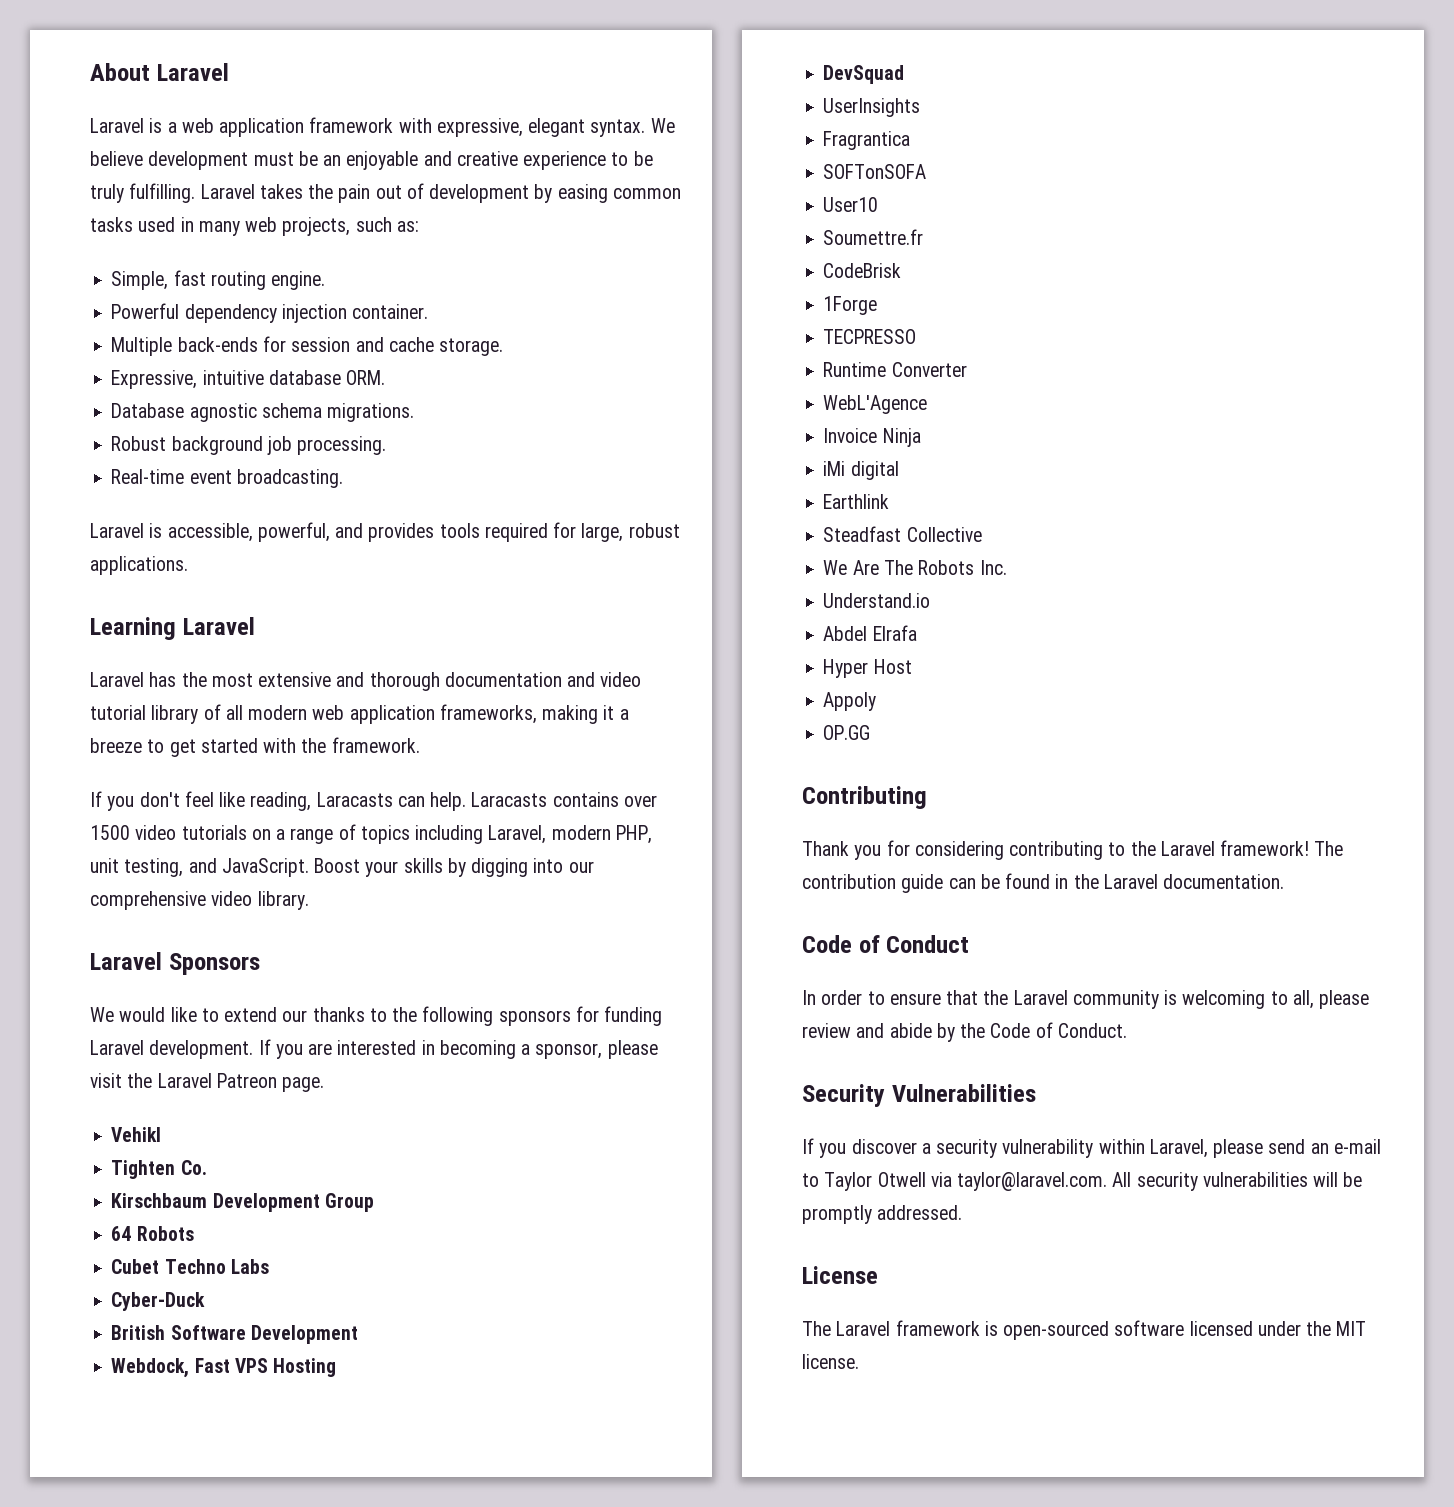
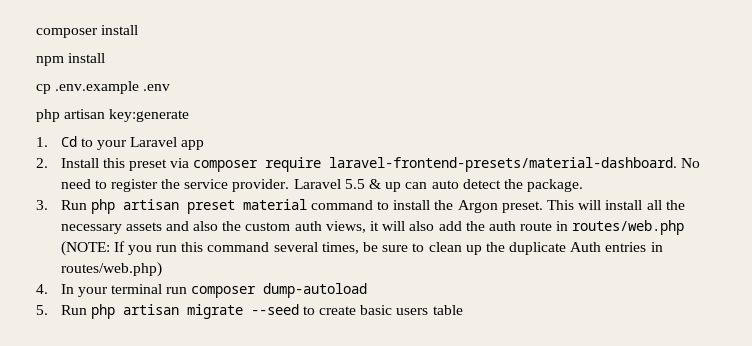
- About Laravel
- Laravel is a web application framework with expressive, elegant syntax. We believe development must be an enjoyable and creative experience to be truly fulfilling. Laravel takes the pain out of development by easing common tasks used in many web projects, such as:
- Simple, fast routing engine.
- Powerful dependency injection container.
- Multiple back-ends for session and cache storage.
- Expressive, intuitive database ORM.
- Database agnostic schema migrations.
- Robust background job processing.
- Real-time event broadcasting.
- Laravel is accessible, powerful, and provides tools required for large, robust applications.
- Learning Laravel
- Laravel has the most extensive and thorough documentation and video tutorial library of all modern web application frameworks, making it a breeze to get started with the framework.
- If you don't feel like reading, Laracasts can help. Laracasts contains over 1500 video tutorials on a range of topics including Laravel, modern PHP, unit testing, and JavaScript. Boost your skills by digging into our comprehensive video library.
- Laravel Sponsors
- We would like to extend our thanks to the following sponsors for funding Laravel development. If you are interested in becoming a sponsor, please visit the Laravel Patreon page.
- Vehikl
- Tighten Co.
- Kirschbaum Development Group
- 64 Robots
- Cubet Techno Labs
- Cyber-Duck
- British Software Development
- Webdock, Fast VPS Hosting
- DevSquad
- UserInsights
- Fragrantica
- SOFTonSOFA
- User10
- Soumettre.fr
- CodeBrisk
- 1Forge
- TECPRESSO
- Runtime Converter
- WebL'Agence
- Invoice Ninja
- iMi digital
- Earthlink
- Steadfast Collective
- We Are The Robots Inc.
- Understand.io
- Abdel Elrafa
- Hyper Host
- Appoly
- OP.GG
- Contributing
- Thank you for considering contributing to the Laravel framework! The contribution guide can be found in the Laravel documentation.
- Code of Conduct
- In order to ensure that the Laravel community is welcoming to all, please review and abide by the Code of Conduct.
- Security Vulnerabilities
- If you discover a security vulnerability within Laravel, please send an e-mail to Taylor Otwell via taylor@laravel.com. All security vulnerabilities will be promptly addressed.
- License
- The Laravel framework is open-sourced software licensed under the MIT license.
+ composer install
+ npm install
+ cp .env.example .env
+ php artisan key:generate
+ 1. Cd to your Laravel app
+ 2. Install this preset via composer require laravel-frontend-presets/material-dashboard. No need to register the service provider. Laravel 5.5 & up can auto detect the package.
+ 3. Run php artisan preset material command to install the Argon preset. This will install all the necessary assets and also the custom auth views, it will also add the auth route in routes/web.php (NOTE: If you run this command several times, be sure to clean up the duplicate Auth entries in routes/web.php)
+ 4. In your terminal run composer dump-autoload
+ 5. Run php artisan migrate --seed to create basic users table

